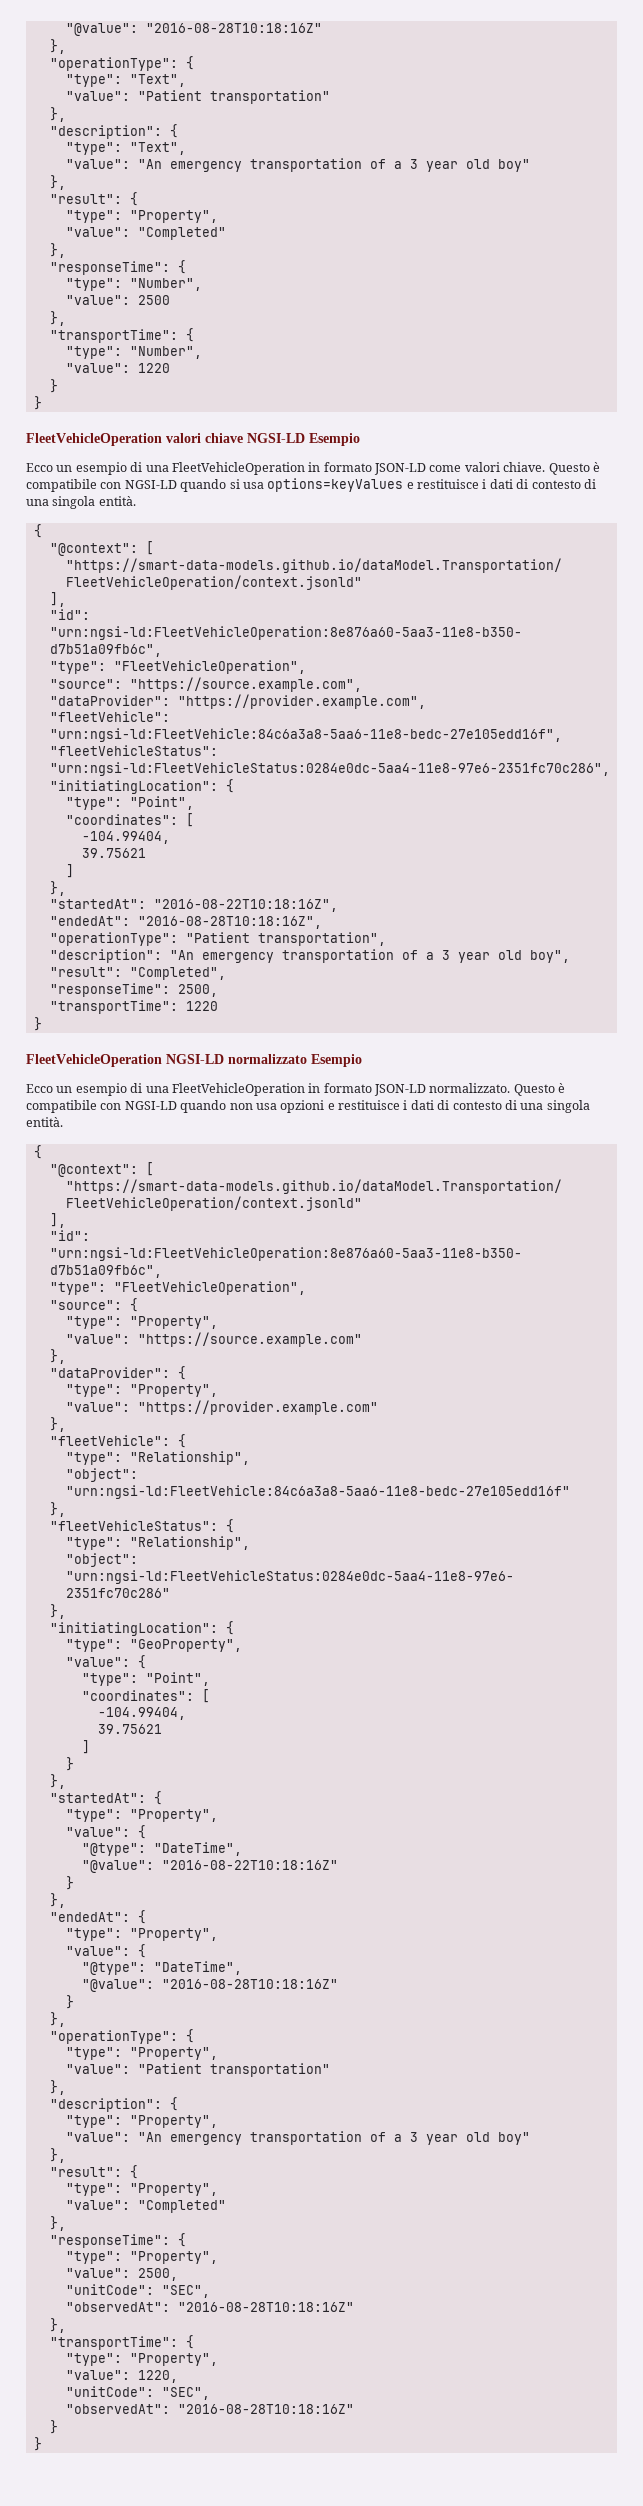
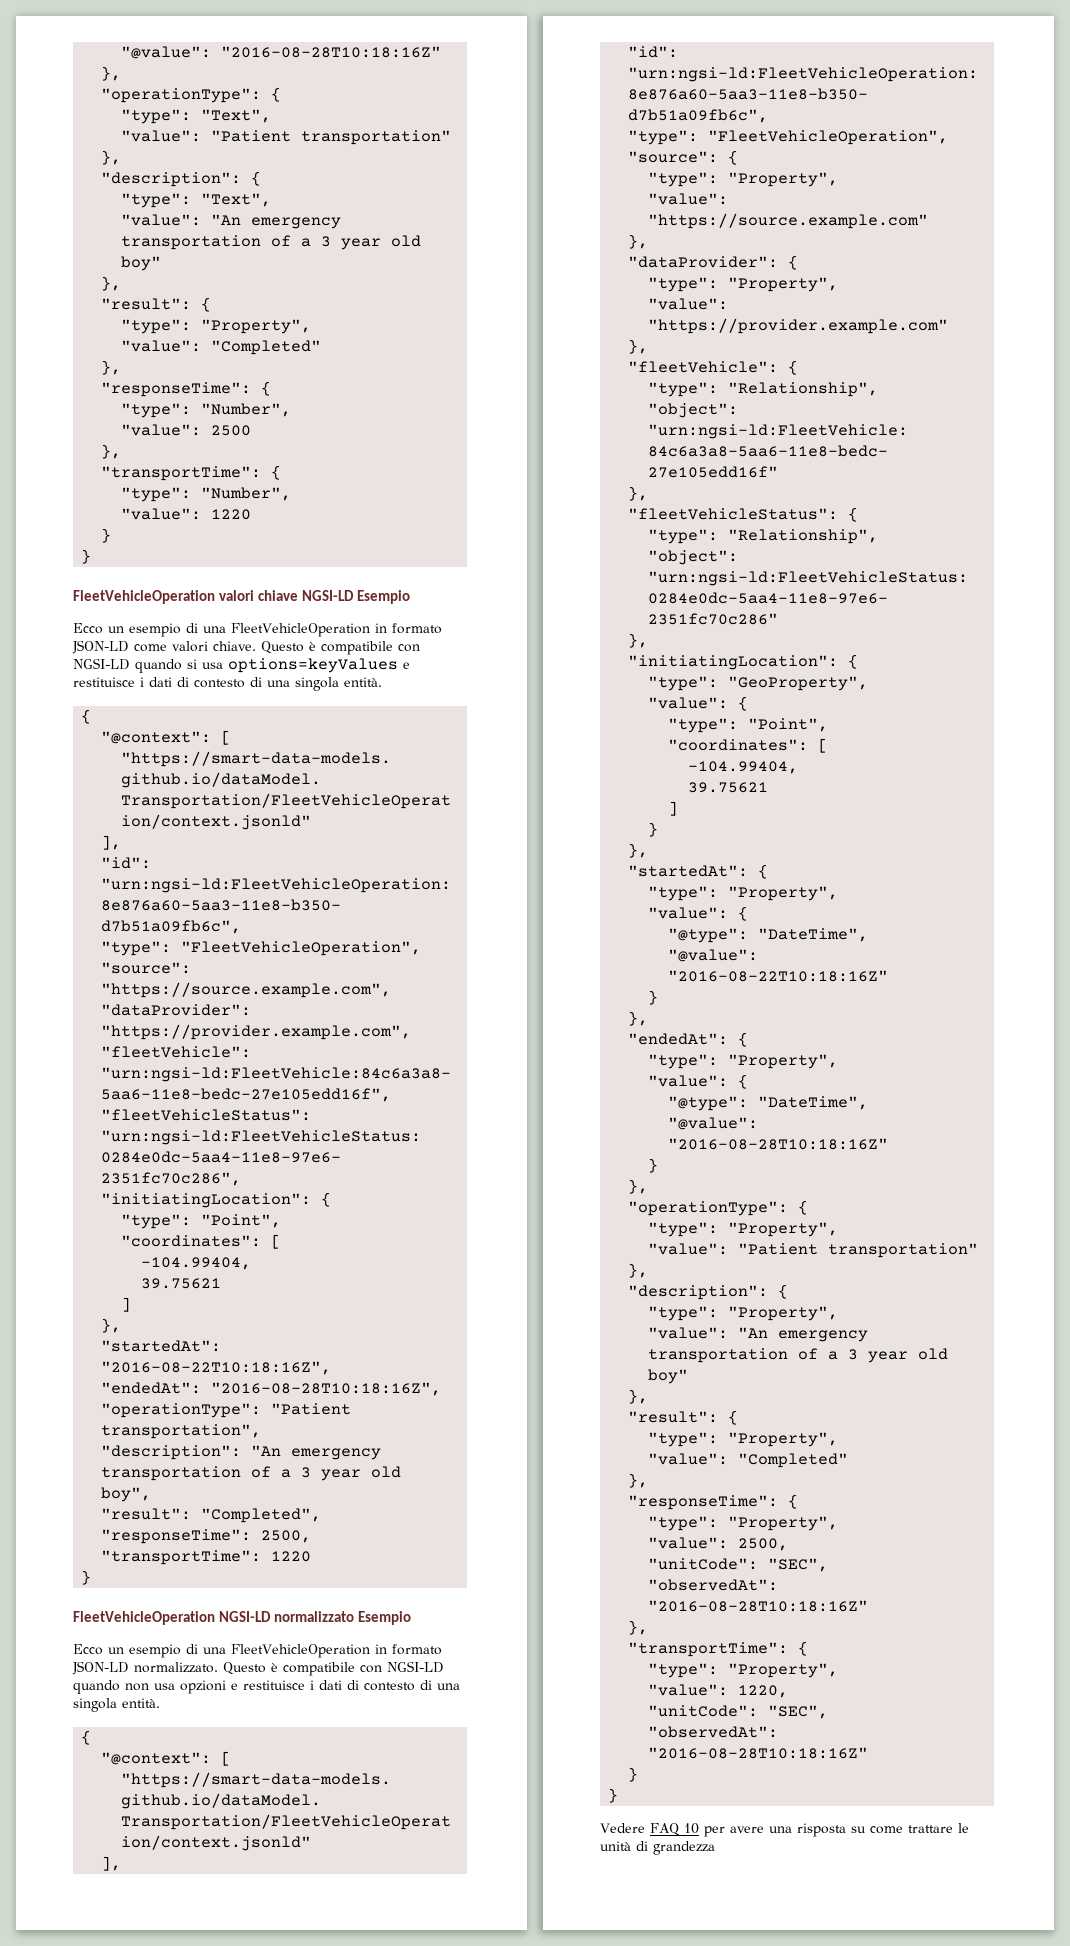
+ Vedere FAQ 10 per avere una risposta su come trattare le unità di grandezza

